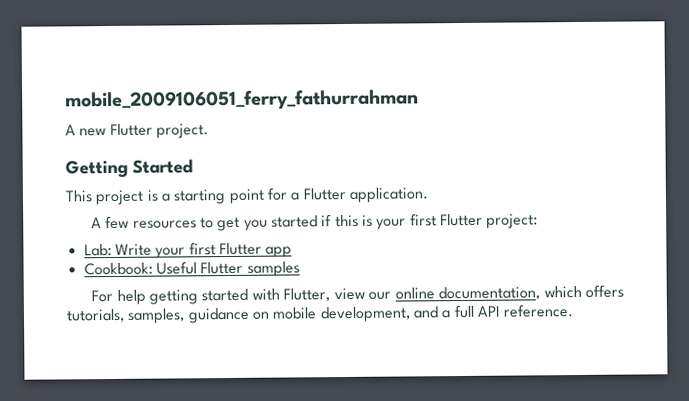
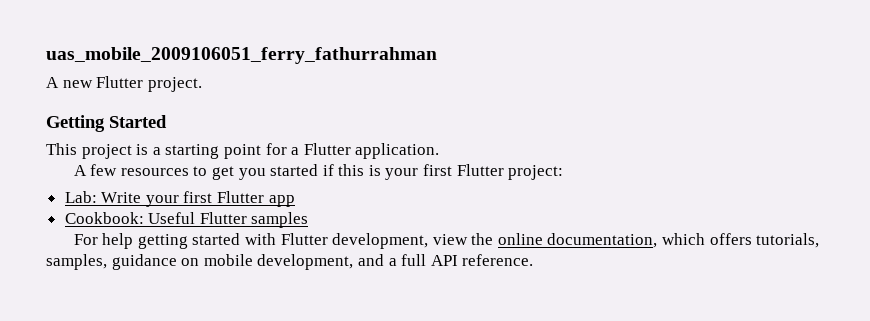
- mobile_2009106051_ferry_fathurrahman
+ uas_mobile_2009106051_ferry_fathurrahman
- For help getting started with Flutter, view our online documentation, which offers tutorials, samples, guidance on mobile development, and a full API reference.
+ For help getting started with Flutter development, view the online documentation, which offers tutorials, samples, guidance on mobile development, and a full API reference.

